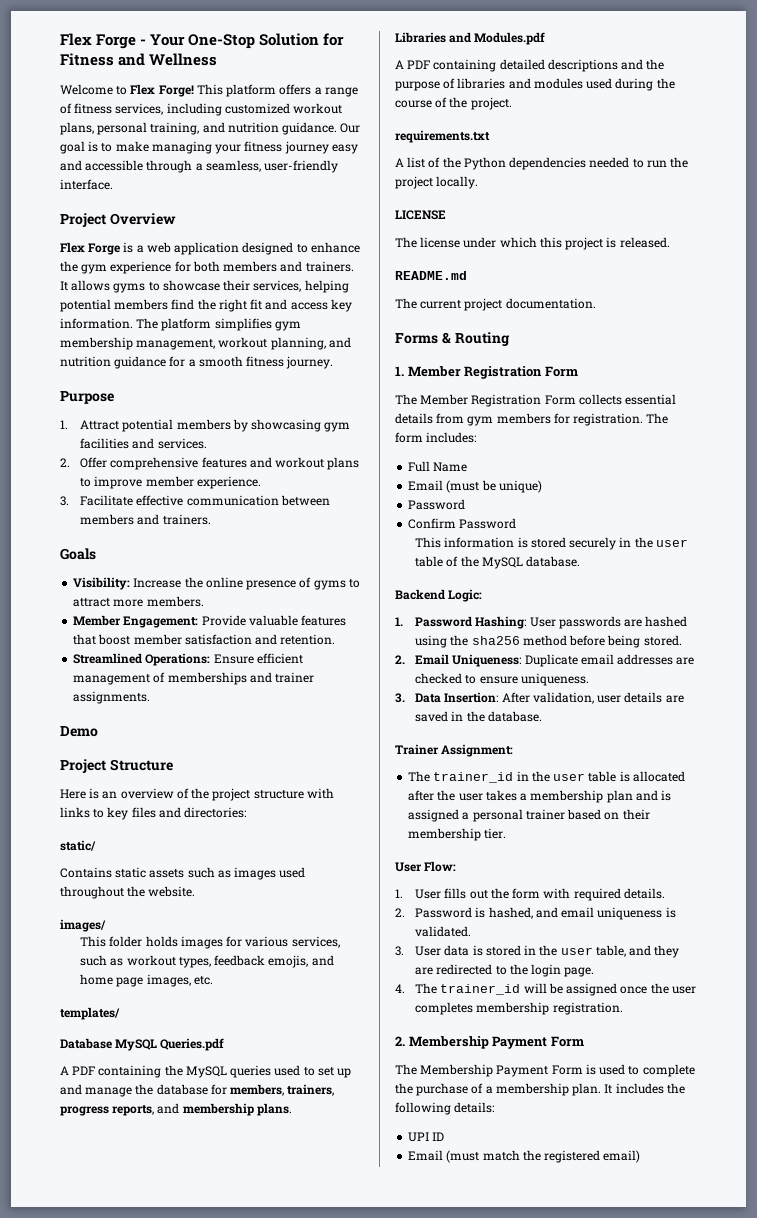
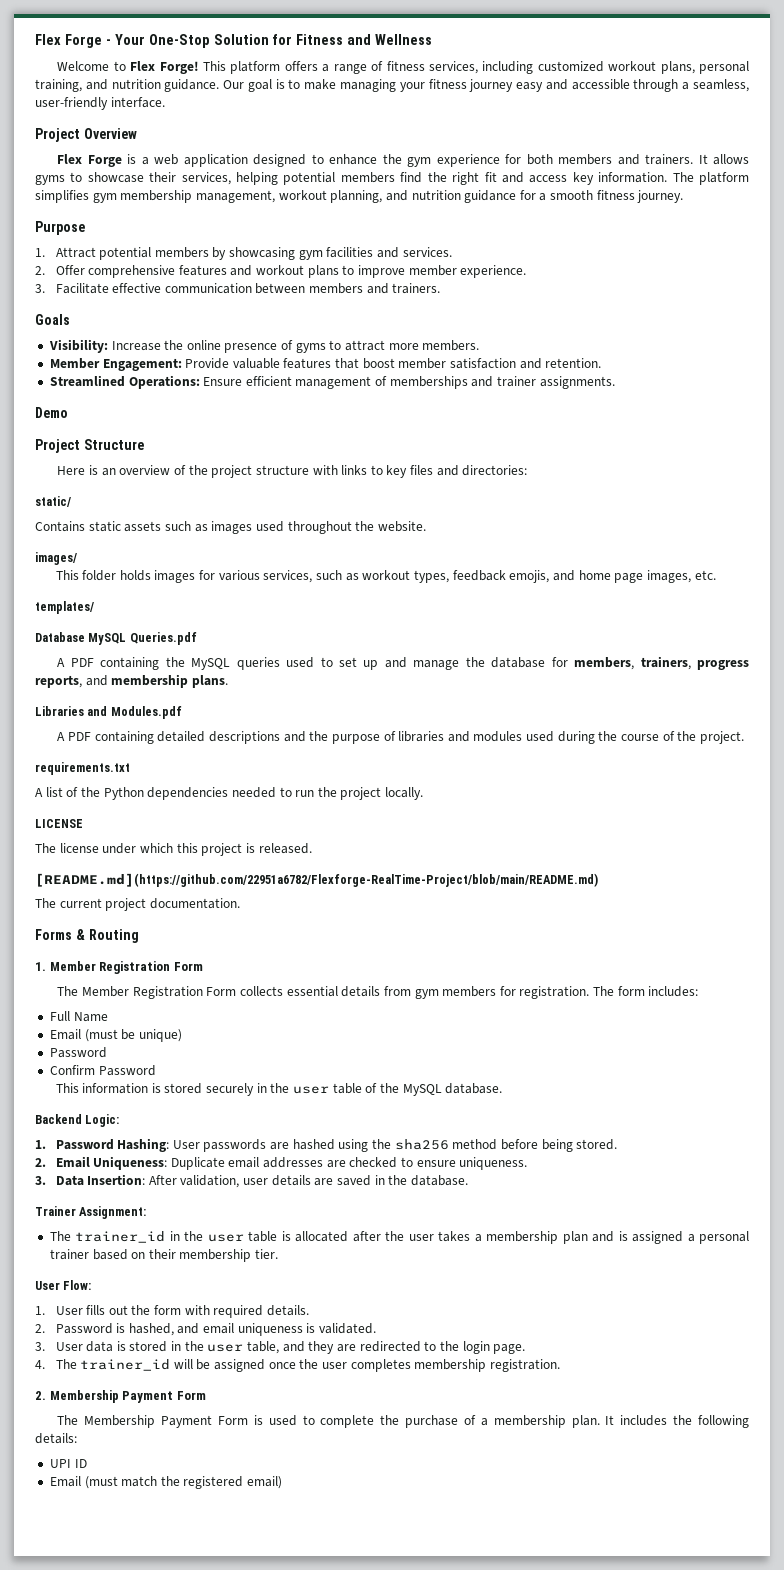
- README.md
+ [README.md](https://github.com/22951a6782/Flexforge-RealTime-Project/blob/main/README.md)

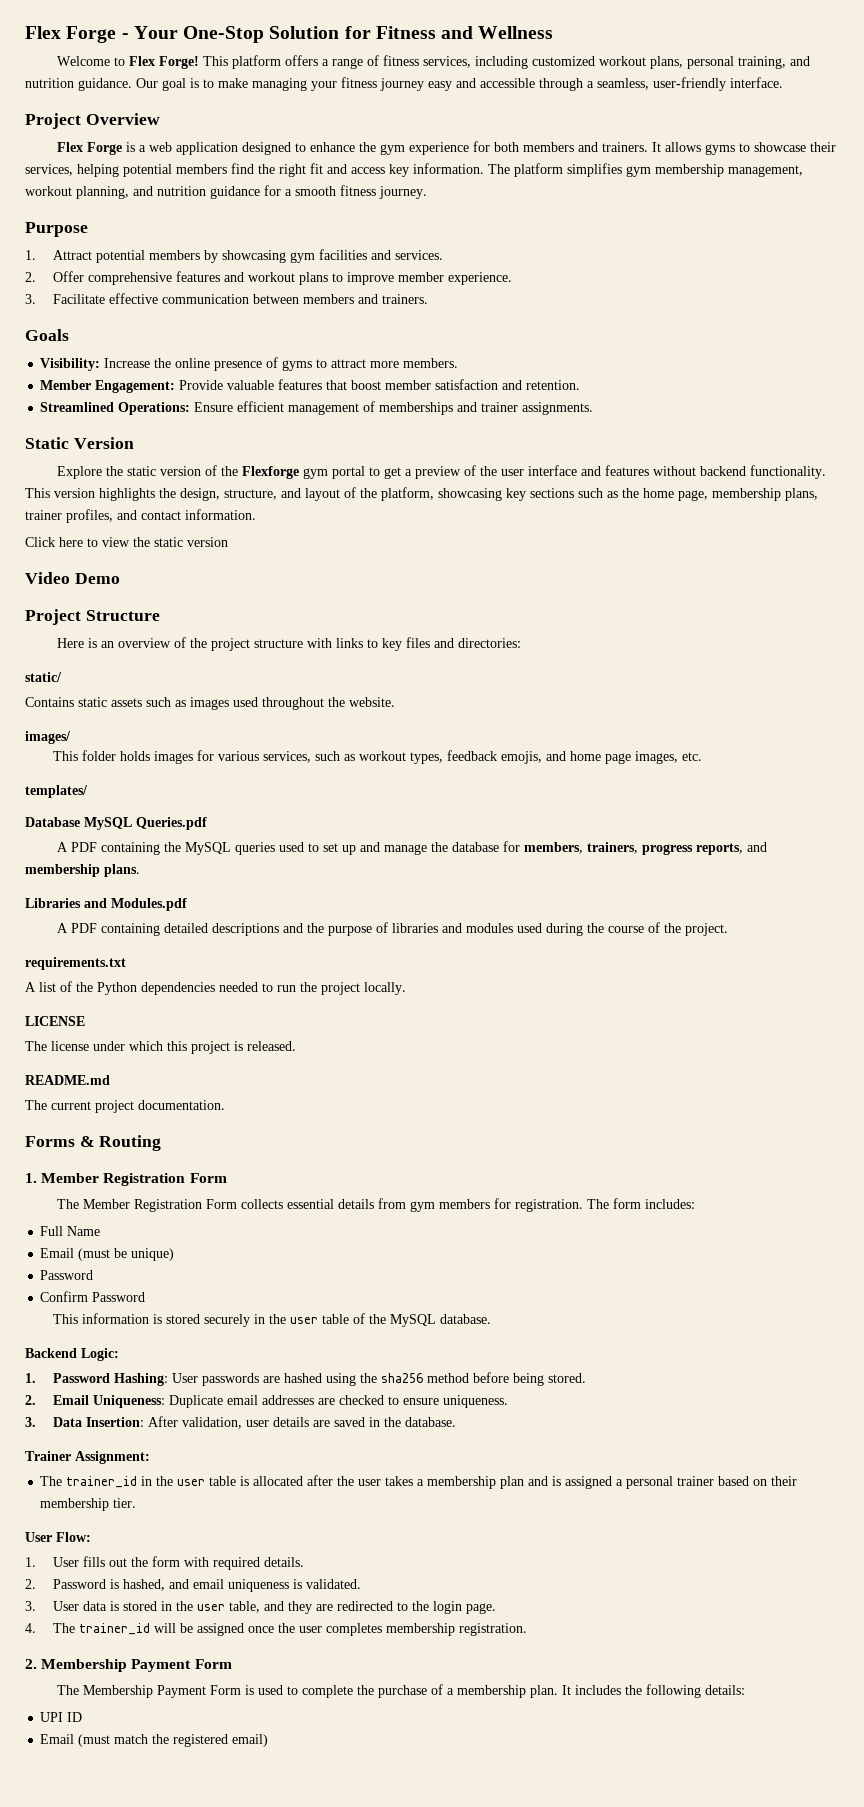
- Demo
+ Static Version
+ Explore the static version of the Flexforge gym portal to get a preview of the user interface and features without backend functionality. This version highlights the design, structure, and layout of the platform, showcasing key sections such as the home page, membership plans, trainer profiles, and contact information.
+ Click here to view the static version
+ Video Demo
- [README.md](https://github.com/22951a6782/Flexforge-RealTime-Project/blob/main/README.md)
+ README.md

